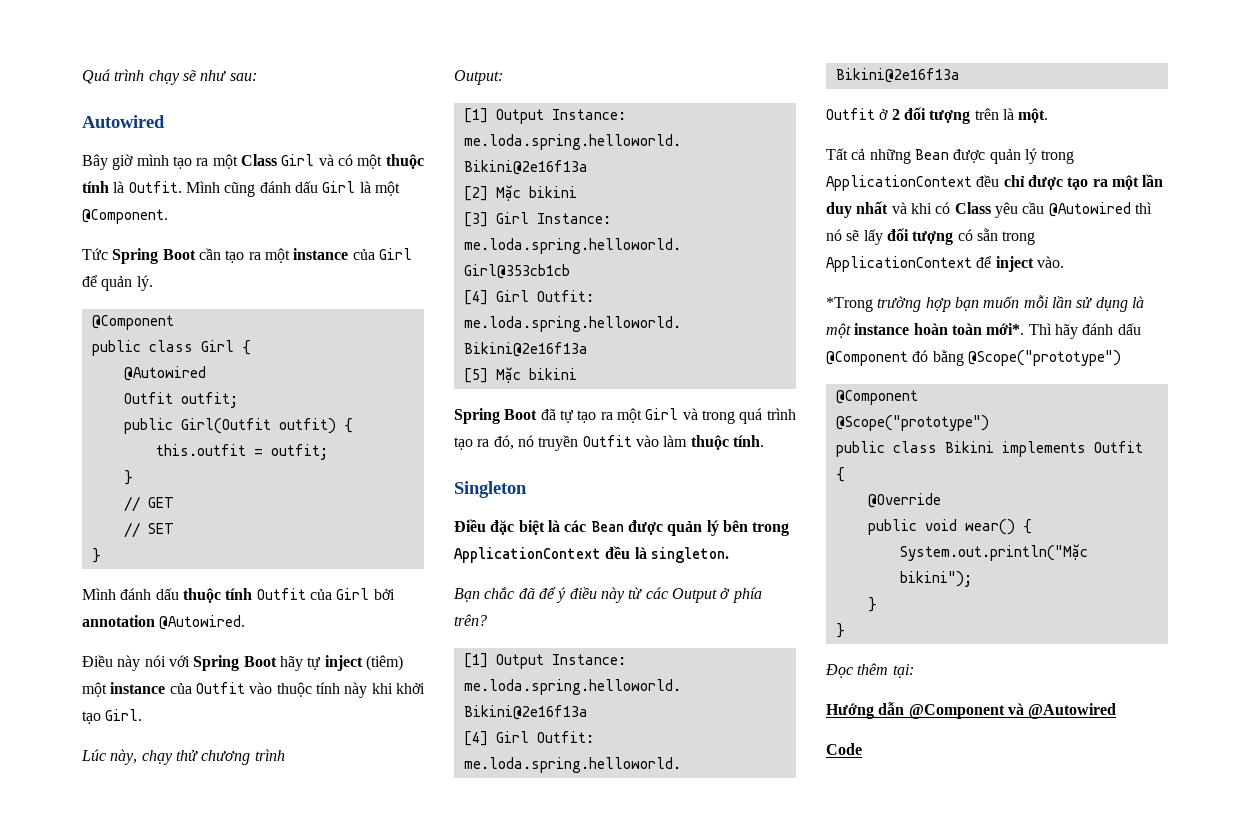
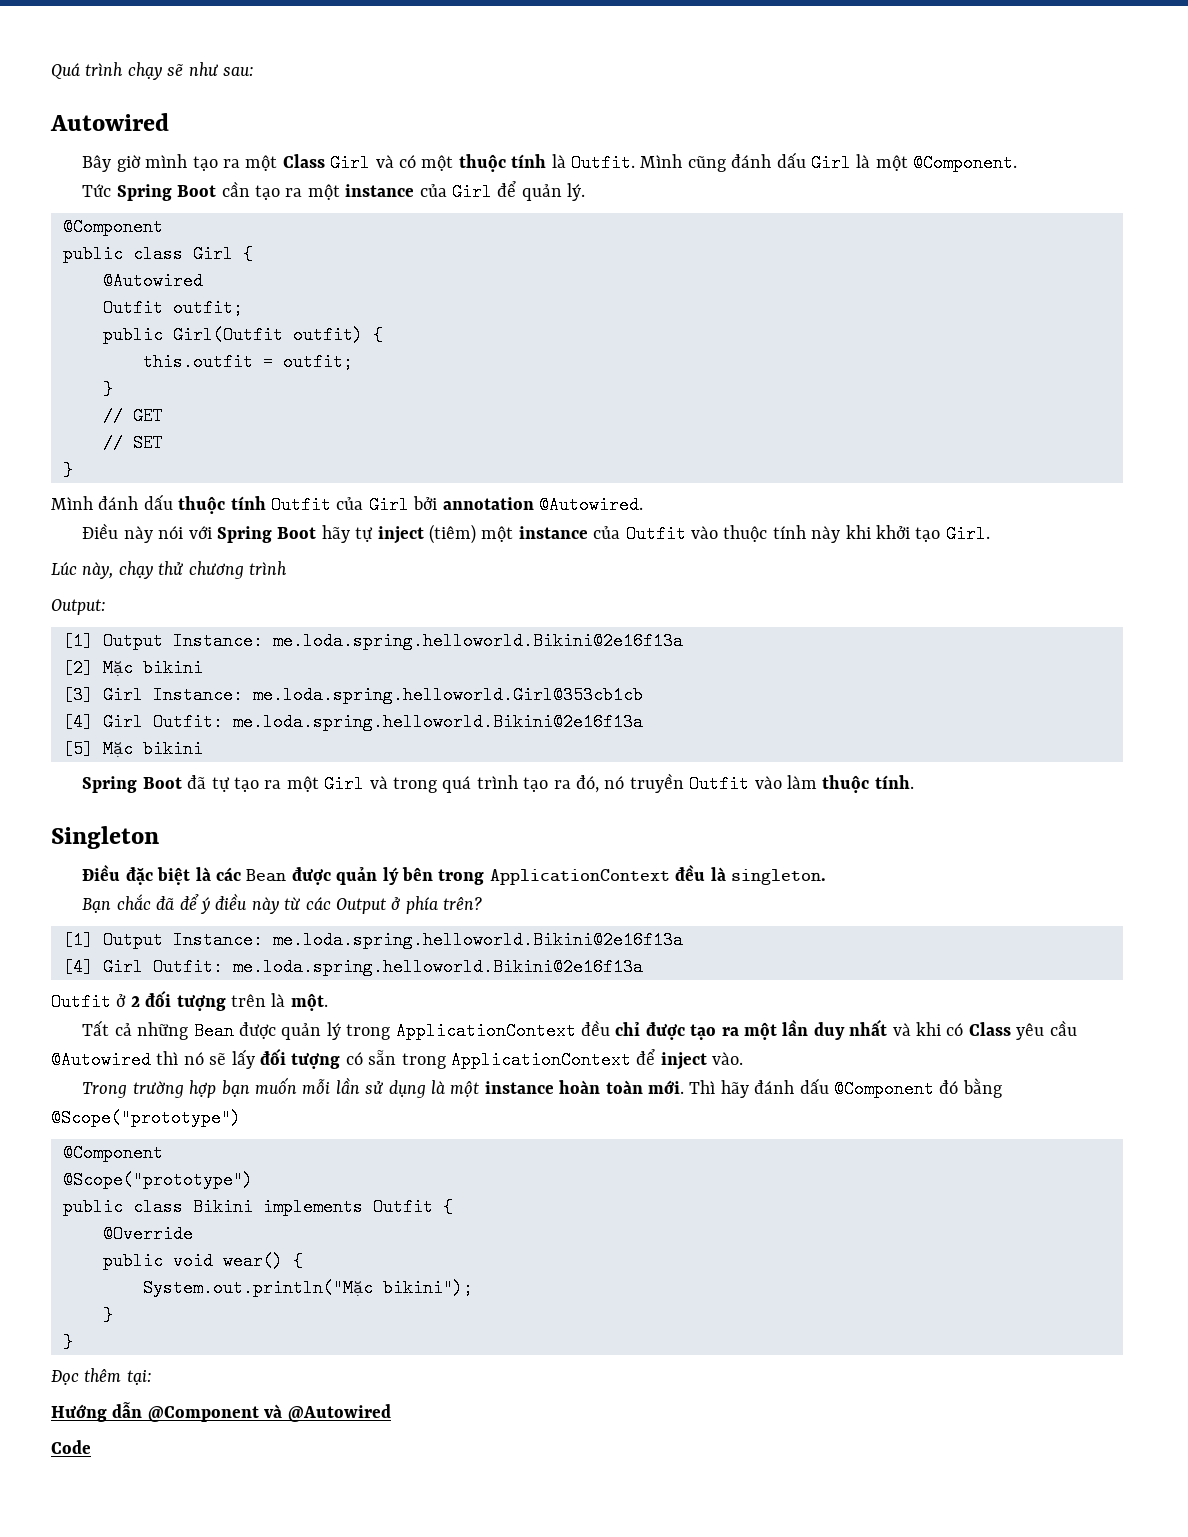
- *Trong trường hợp bạn muốn mỗi lần sử dụng là một instance hoàn toàn mới*.
+ Trong trường hợp bạn muốn mỗi lần sử dụng là một instance hoàn toàn mới.

